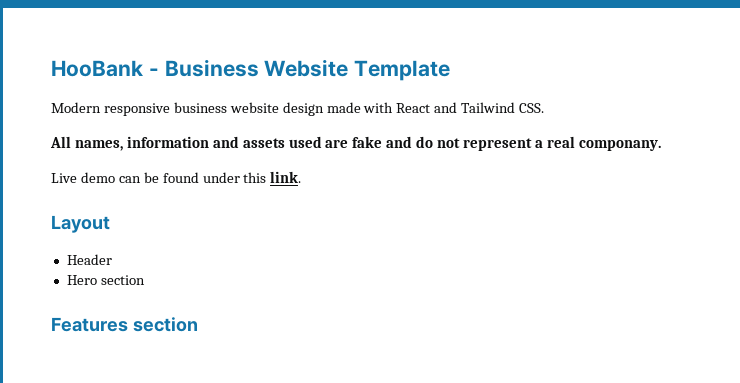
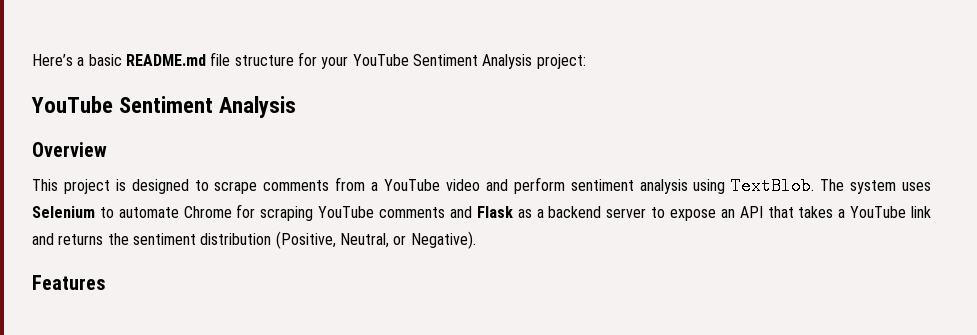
- HooBank - Business Website Template
- Modern responsive business website design made with React and Tailwind CSS.
- All names, information and assets used are fake and do not represent a real componany.
- Live demo can be found under this link.
- Layout
- Header
- Hero section
+ Here’s a basic README.md file structure for your YouTube Sentiment Analysis project:
+ YouTube Sentiment Analysis
+ Overview
+ This project is designed to scrape comments from a YouTube video and perform sentiment analysis using TextBlob. The system uses Selenium to automate Chrome for scraping YouTube comments and Flask as a backend server to expose an API that takes a YouTube link and returns the sentiment distribution (Positive, Neutral, or Negative).
- Features section
+ Features

